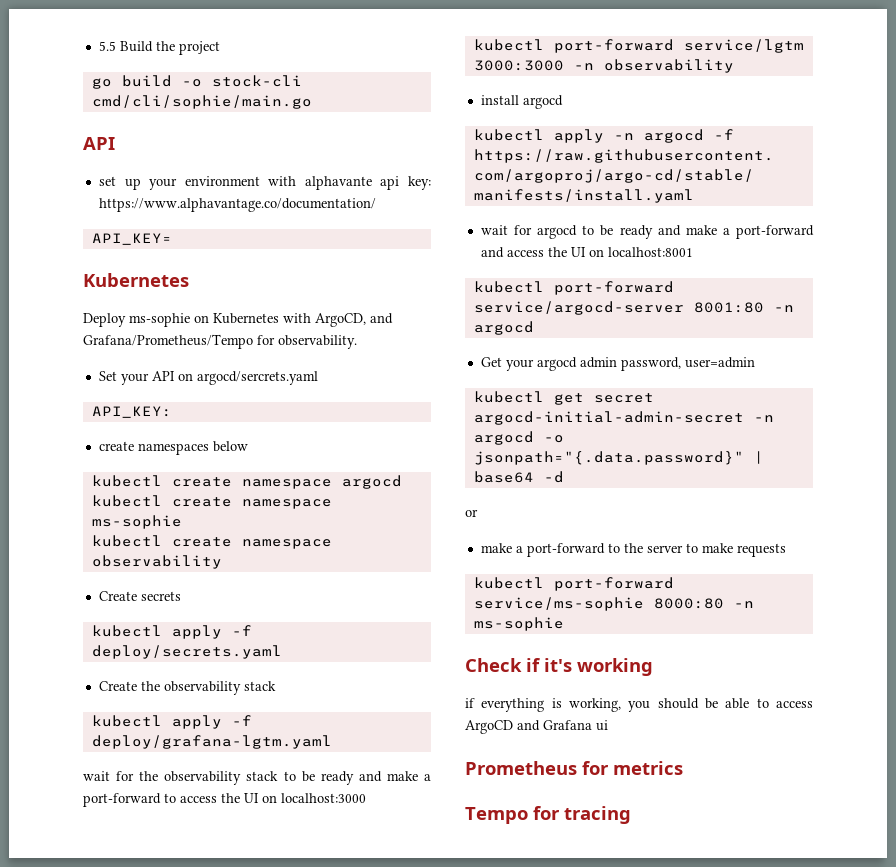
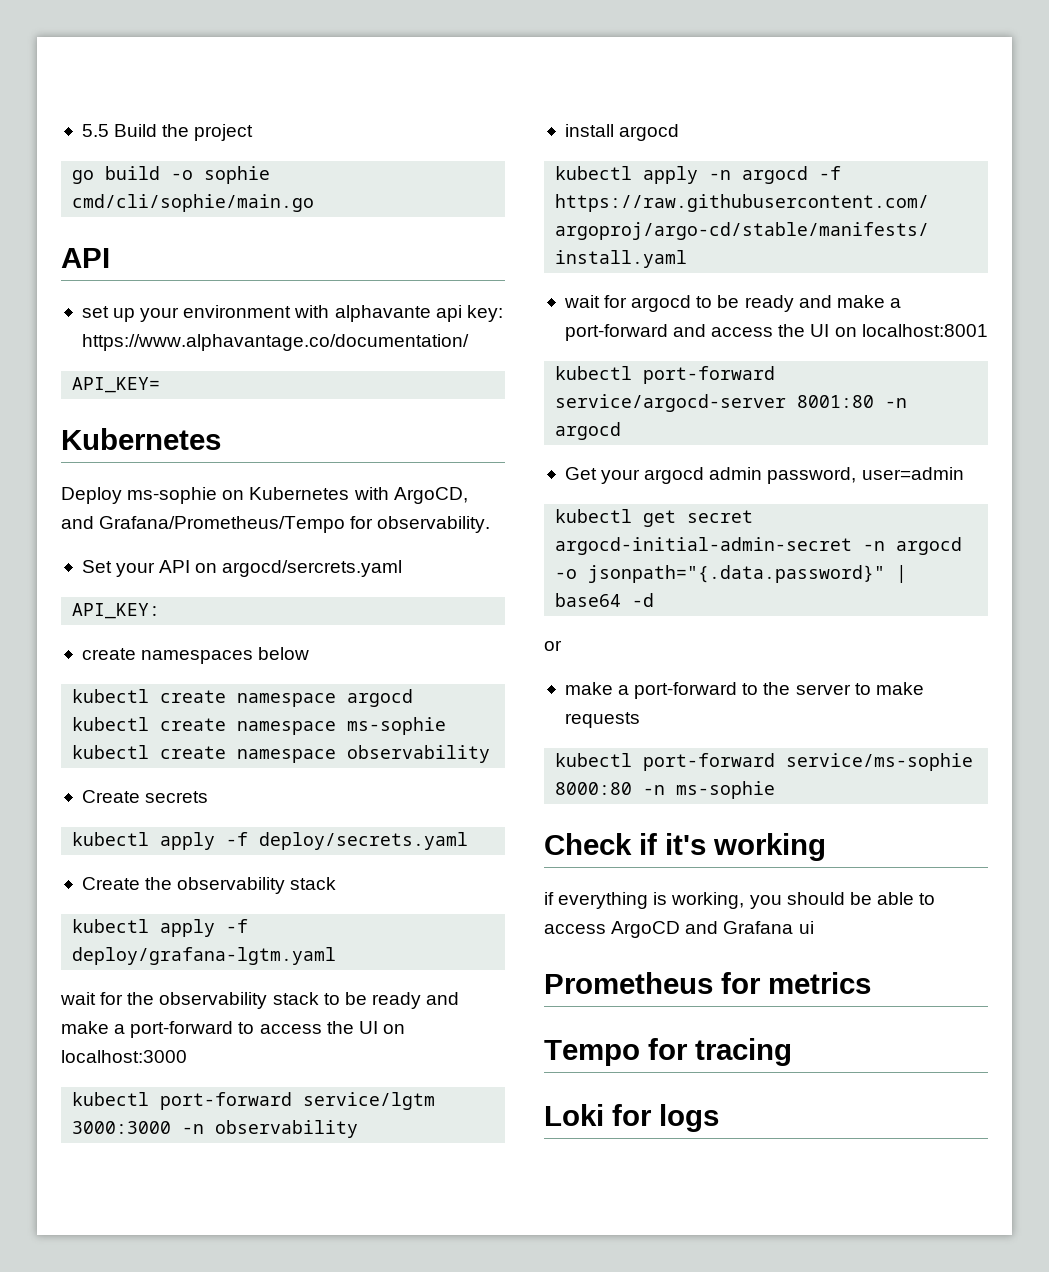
- go build -o stock-cli cmd/cli/sophie/main.go
+ go build -o sophie cmd/cli/sophie/main.go
+ Loki for logs

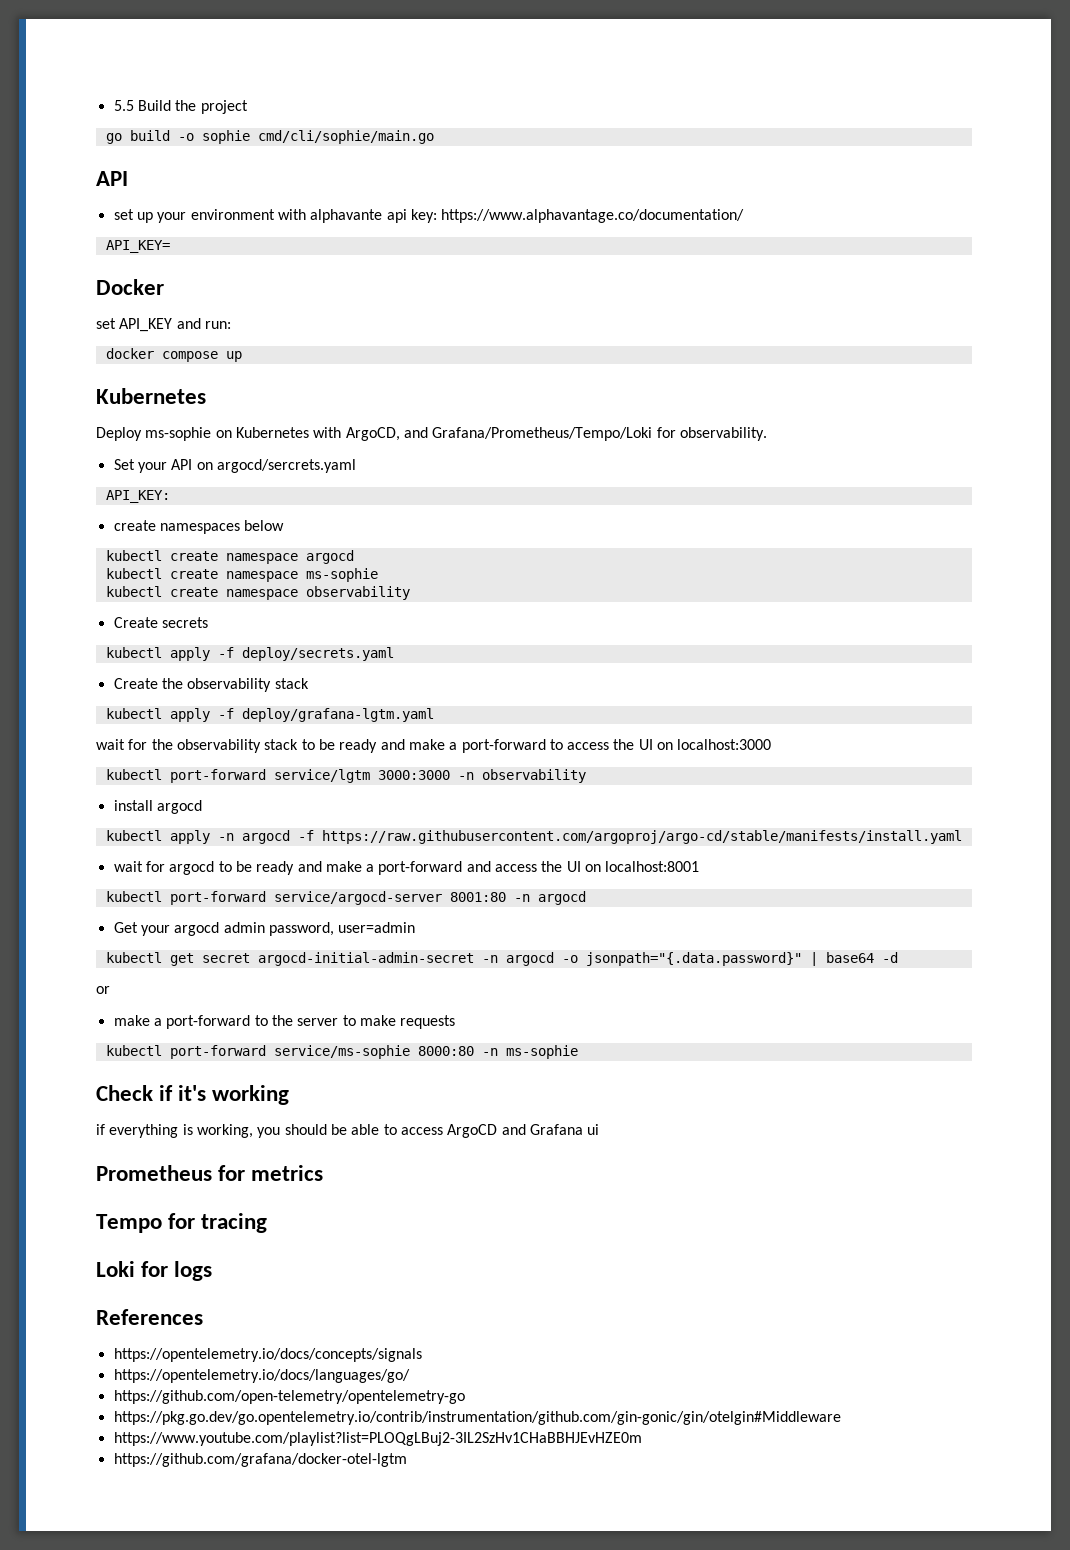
+ Docker
+ set API_KEY and run:
+ docker compose up
- Deploy ms-sophie on Kubernetes with ArgoCD, and Grafana/Prometheus/Tempo for observability.
+ Deploy ms-sophie on Kubernetes with ArgoCD, and Grafana/Prometheus/Tempo/Loki for observability.
+ References
+ https://opentelemetry.io/docs/concepts/signals
+ https://opentelemetry.io/docs/languages/go/
+ https://github.com/open-telemetry/opentelemetry-go
+ https://pkg.go.dev/go.opentelemetry.io/contrib/instrumentation/github.com/gin-gonic/gin/otelgin#Middleware
+ https://www.youtube.com/playlist?list=PLOQgLBuj2-3IL2SzHv1CHaBBHJEvHZE0m
+ https://github.com/grafana/docker-otel-lgtm

